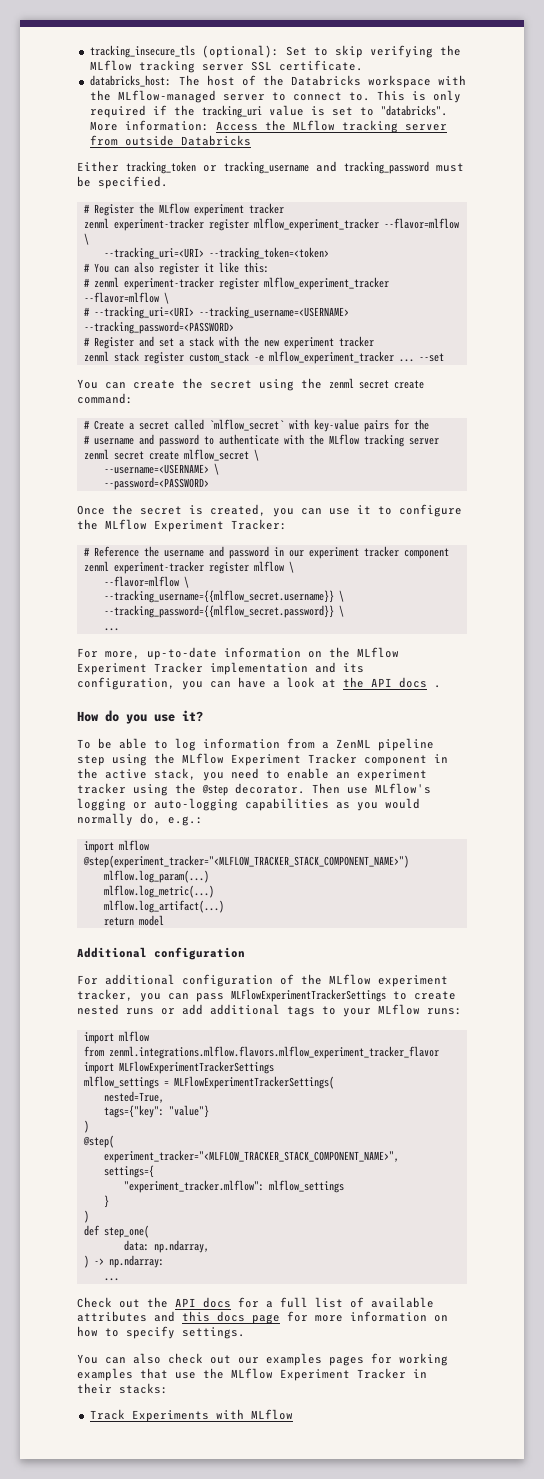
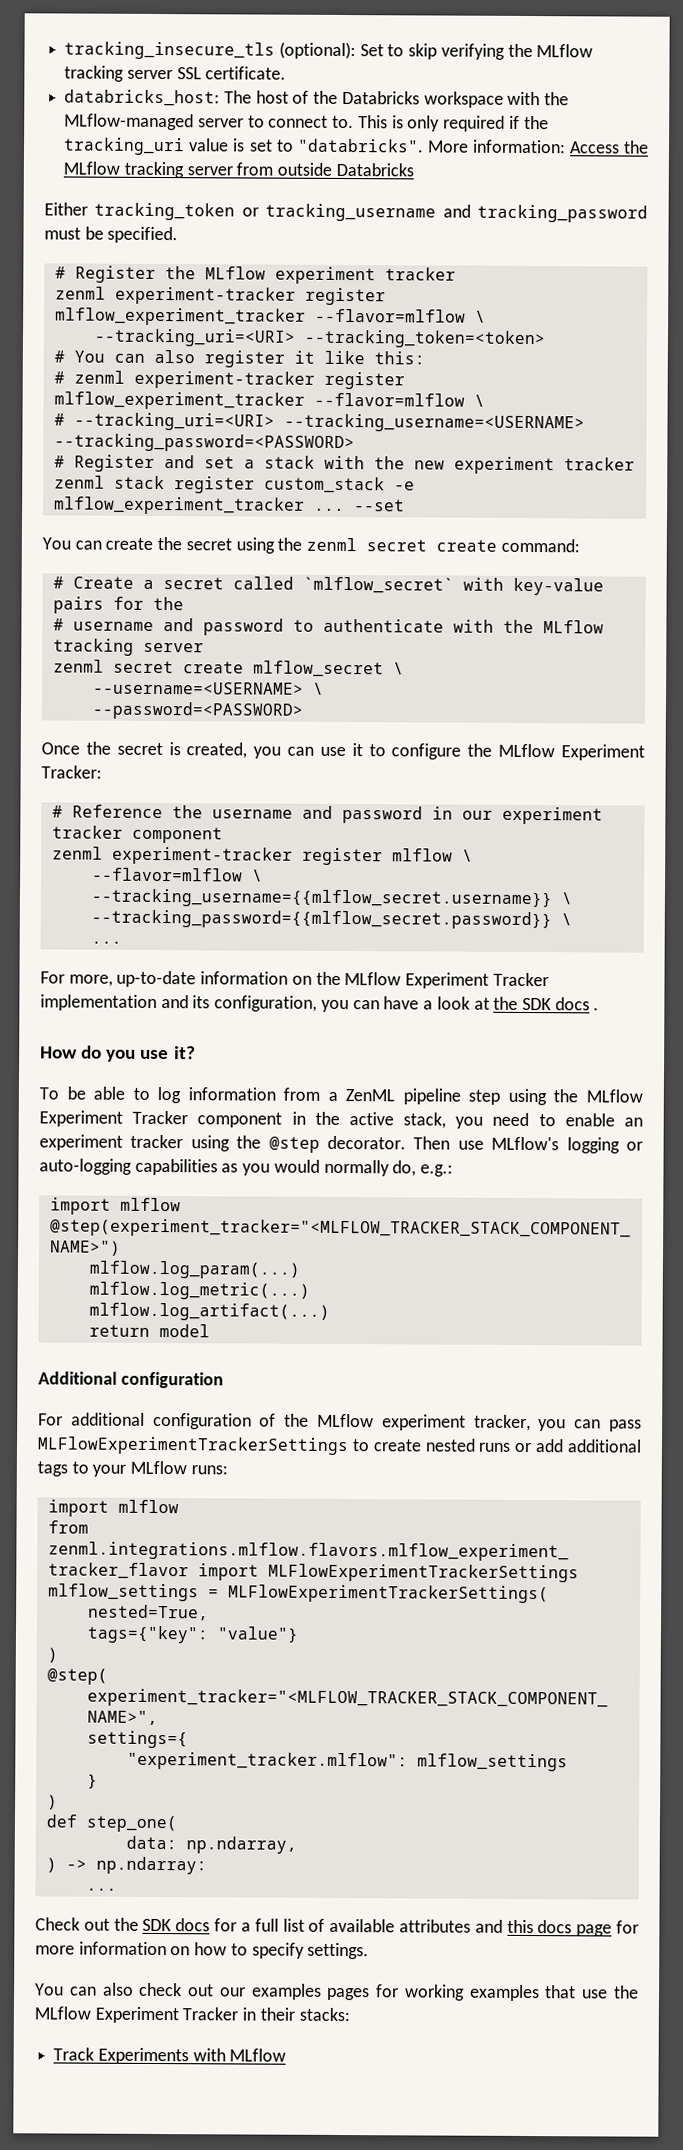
- For more, up-to-date information on the MLflow Experiment Tracker implementation and its configuration, you can have a look at the API docs .
+ For more, up-to-date information on the MLflow Experiment Tracker implementation and its configuration, you can have a look at the SDK docs .
- Check out the API docs for a full list of available attributes and this docs page for more information on how to specify settings.
+ Check out the SDK docs for a full list of available attributes and this docs page for more information on how to specify settings.

